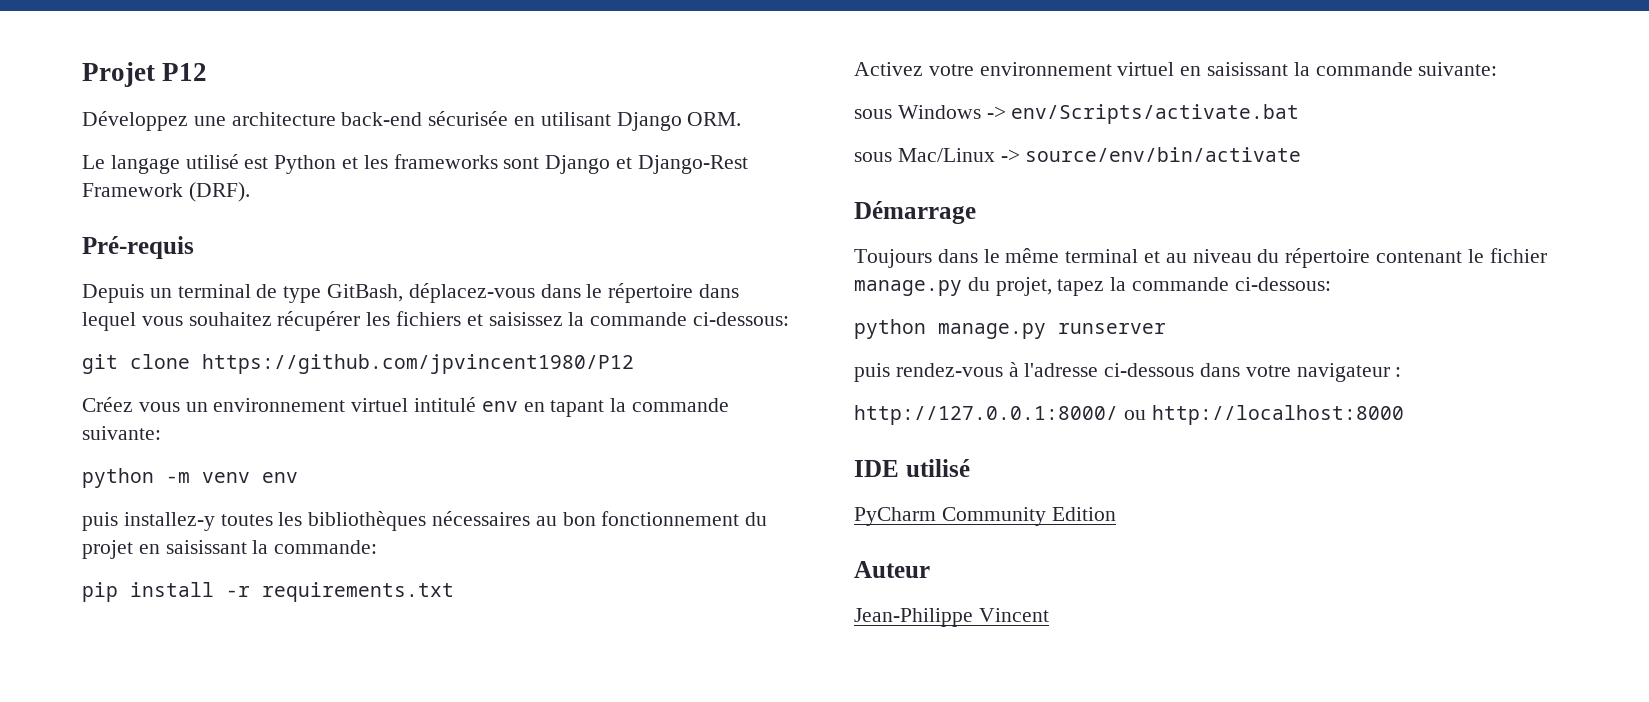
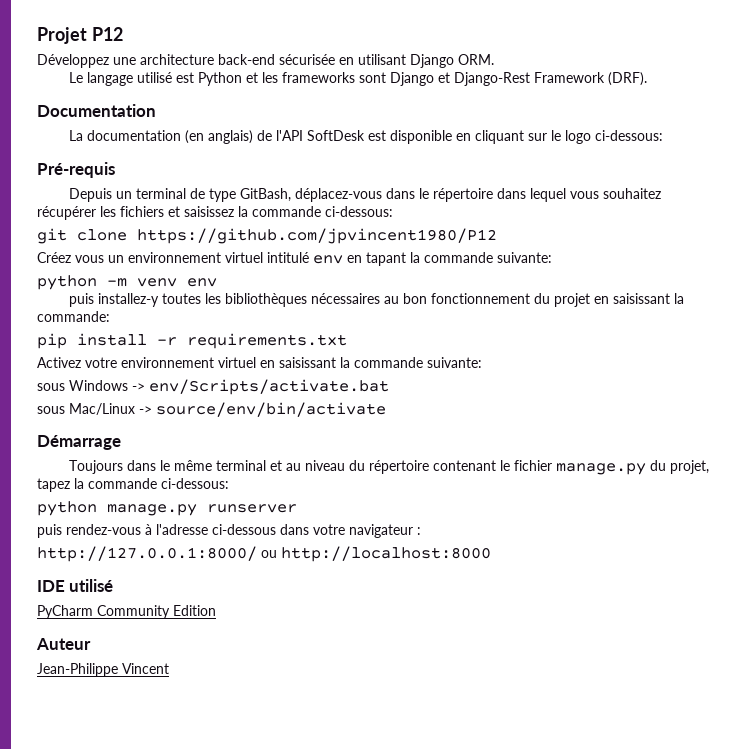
+ Documentation
+ La documentation (en anglais) de l'API SoftDesk est disponible en cliquant sur le logo ci-dessous:

